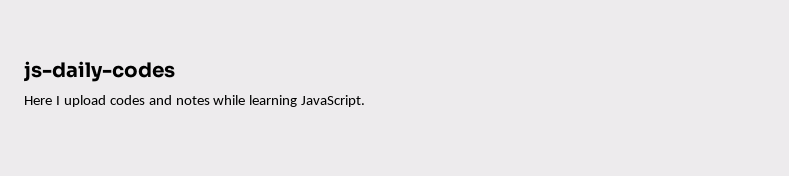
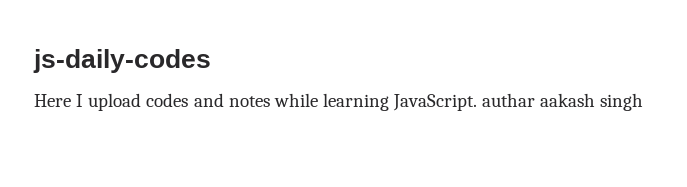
- Here I upload codes and notes while learning JavaScript.
+ Here I upload codes and notes while learning JavaScript. authar aakash singh

